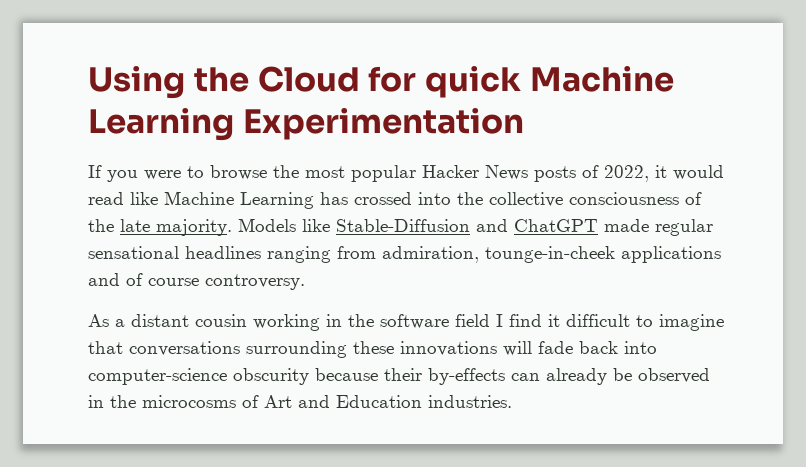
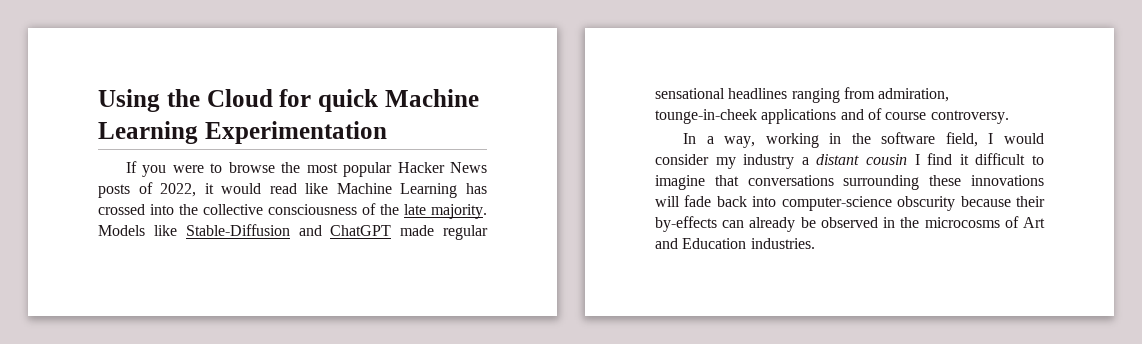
- As a distant cousin working in the software field I find it difficult to imagine that conversations surrounding these innovations will fade back into computer-science obscurity because their by-effects can already be observed in the microcosms of Art and Education industries.
+ In a way, working in the software field, I would consider my industry a distant cousin I find it difficult to imagine that conversations surrounding these innovations will fade back into computer-science obscurity because their by-effects can already be observed in the microcosms of Art and Education industries.

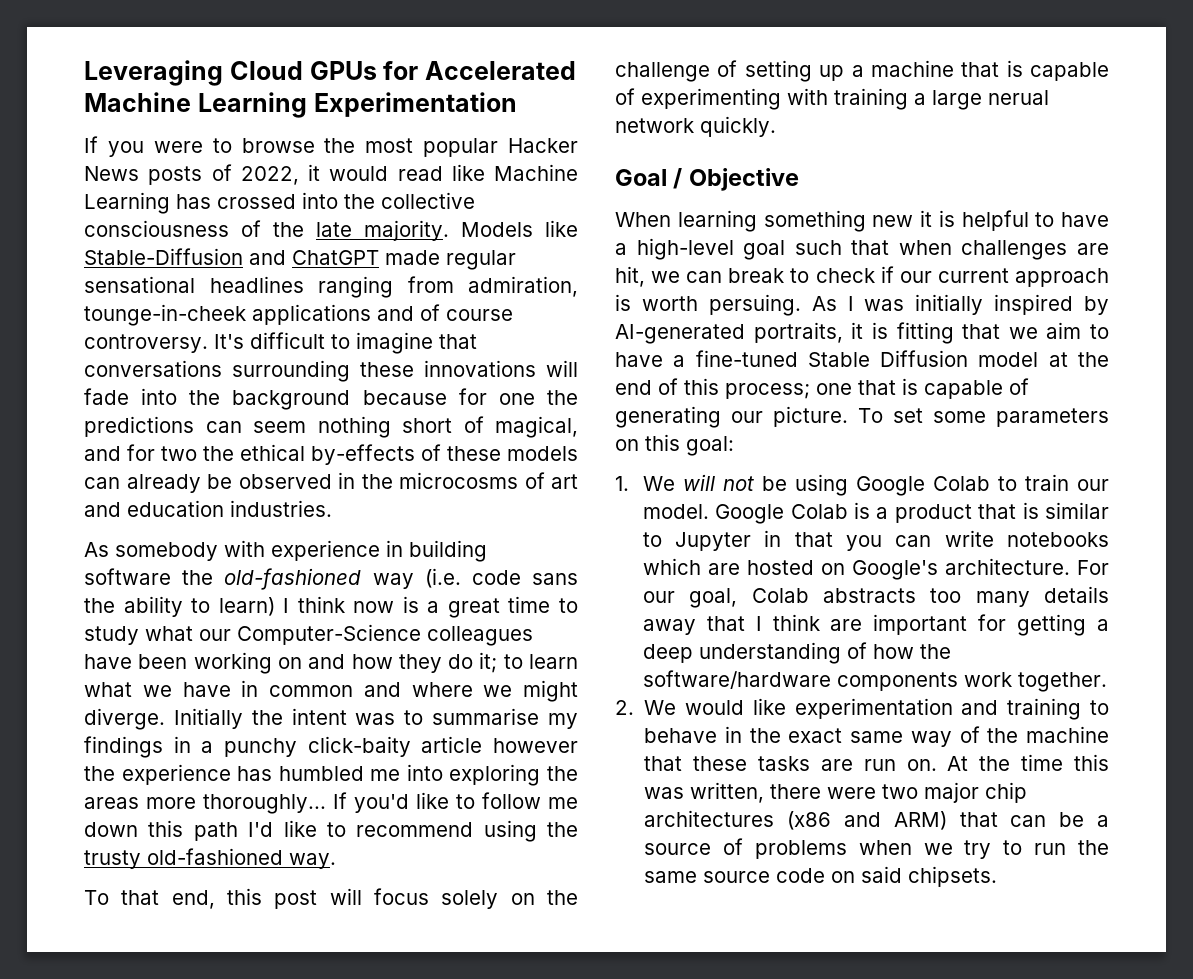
- Using the Cloud for quick Machine Learning Experimentation
+ Leveraging Cloud GPUs for Accelerated Machine Learning Experimentation
- Models like Stable-Diffusion and ChatGPT made regular sensational headlines ranging from admiration, tounge-in-cheek applications and of course controversy.
- In a way, working in the software field, I would consider my industry a distant cousin I find it difficult to imagine that conversations surrounding these innovations will fade back into computer-science obscurity because their by-effects can already be observed in the microcosms of Art and Education industries.
+ Models like Stable-Diffusion and ChatGPT made regular sensational headlines ranging from admiration, tounge-in-cheek applications and of course controversy. It's difficult to imagine that conversations surrounding these innovations will fade into the background because for one the predictions can seem nothing short of magical, and for two the ethical by-effects of these models can already be observed in the microcosms of art and education industries.
+ As somebody with experience in building software the old-fashioned way (i.e. code sans the ability to learn) I think now is a great time to study what our Computer-Science colleagues have been working on and how they do it; to learn what we have in common and where we might diverge. Initially the intent was to summarise my findings in a punchy click-baity article however the experience has humbled me into exploring the areas more thoroughly... If you'd like to follow me down this path I'd like to recommend using the trusty old-fashioned way.
+ To that end, this post will focus solely on the challenge of setting up a machine that is capable of experimenting with training a large nerual network quickly.
+ Goal / Objective
+ When learning something new it is helpful to have a high-level goal such that when challenges are hit, we can break to check if our current approach is worth persuing. As I was initially inspired by AI-generated portraits, it is fitting that we aim to have a fine-tuned Stable Diffusion model at the end of this process; one that is capable of generating our picture. To set some parameters on this goal:
+ 1. We will not be using Google Colab to train our model. Google Colab is a product that is similar to Jupyter in that you can write notebooks which are hosted on Google's architecture. For our goal, Colab abstracts too many details away that I think are important for getting a deep understanding of how the software/hardware components work together.
+ 2. We would like experimentation and training to behave in the exact same way of the machine that these tasks are run on. At the time this was written, there were two major chip architectures (x86 and ARM) that can be a source of problems when we try to run the same source code on said chipsets.

